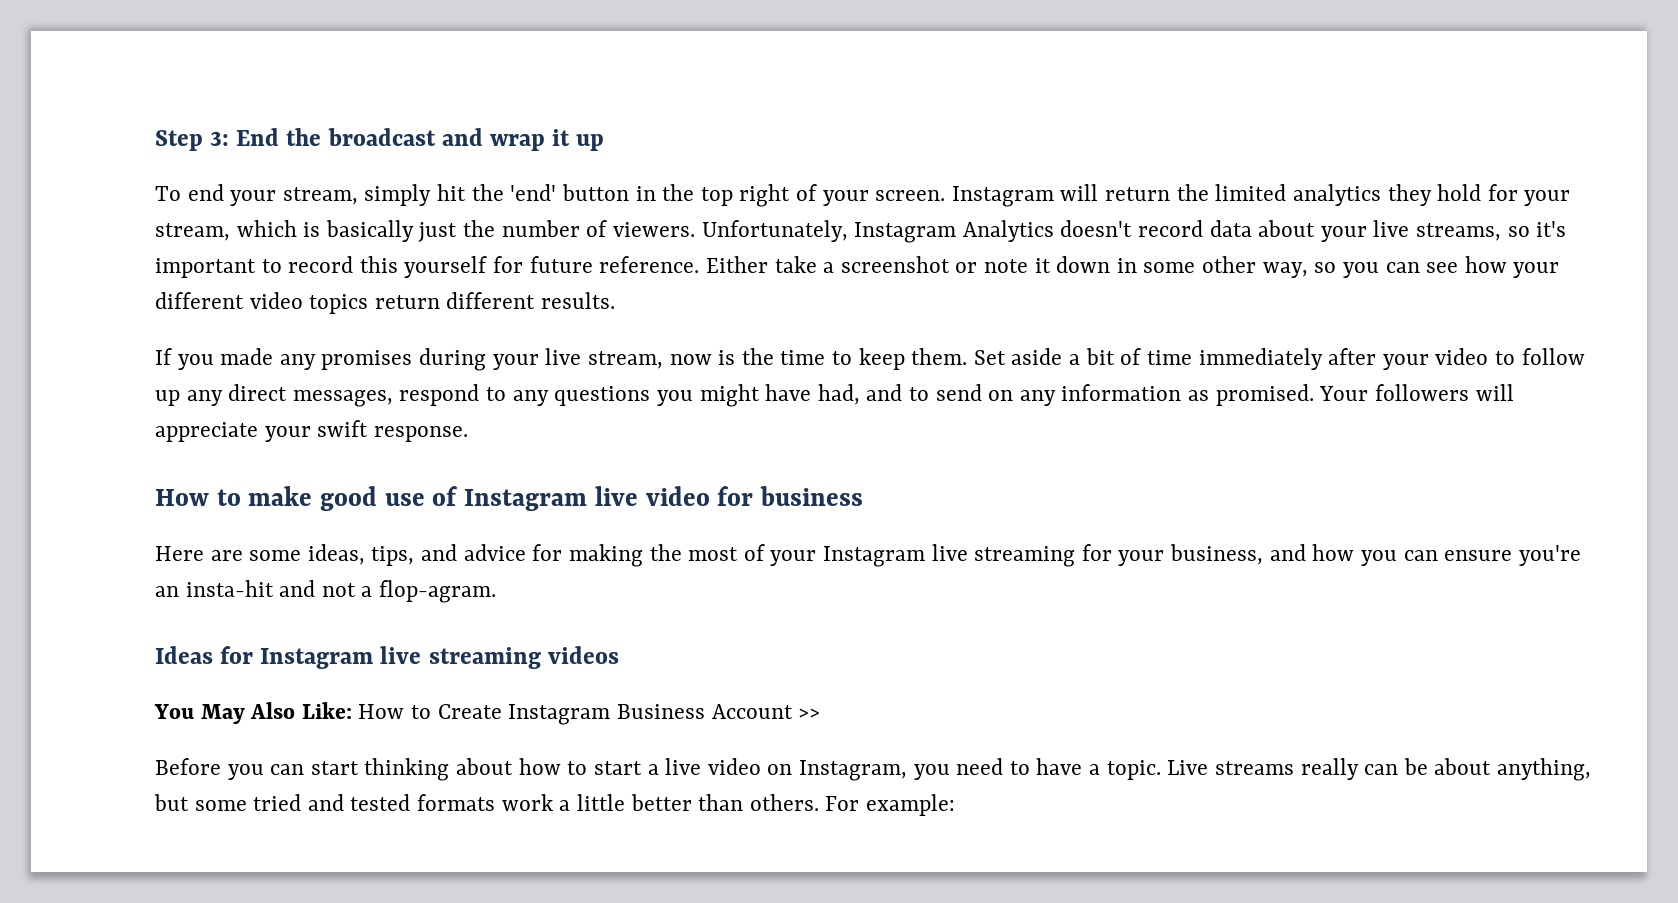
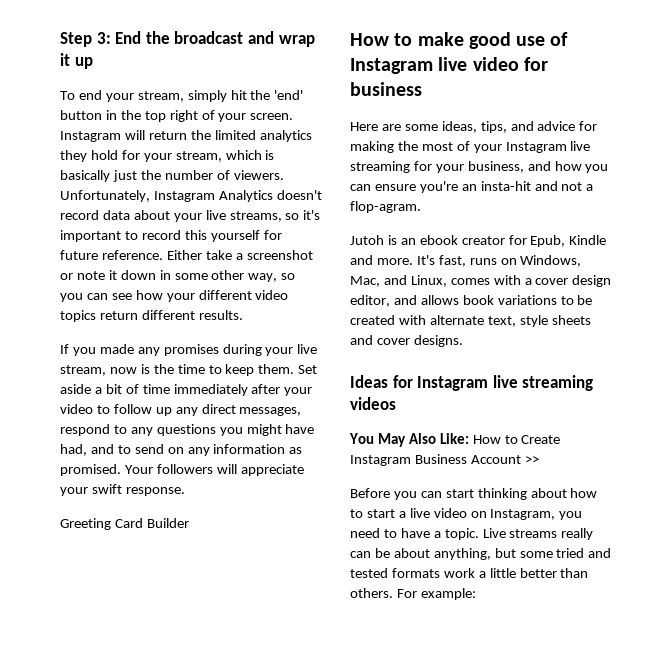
+ Greeting Card Builder
+ Jutoh is an ebook creator for Epub, Kindle and more. It's fast, runs on Windows, Mac, and Linux, comes with a cover design editor, and allows book variations to be created with alternate text, style sheets and cover designs.

